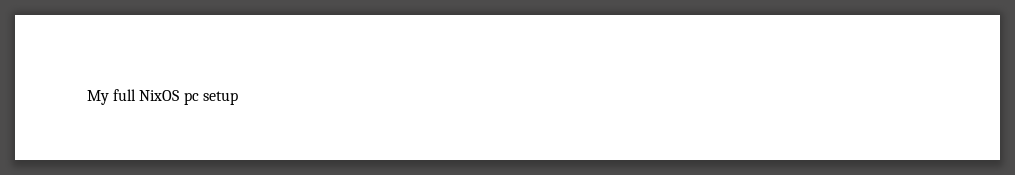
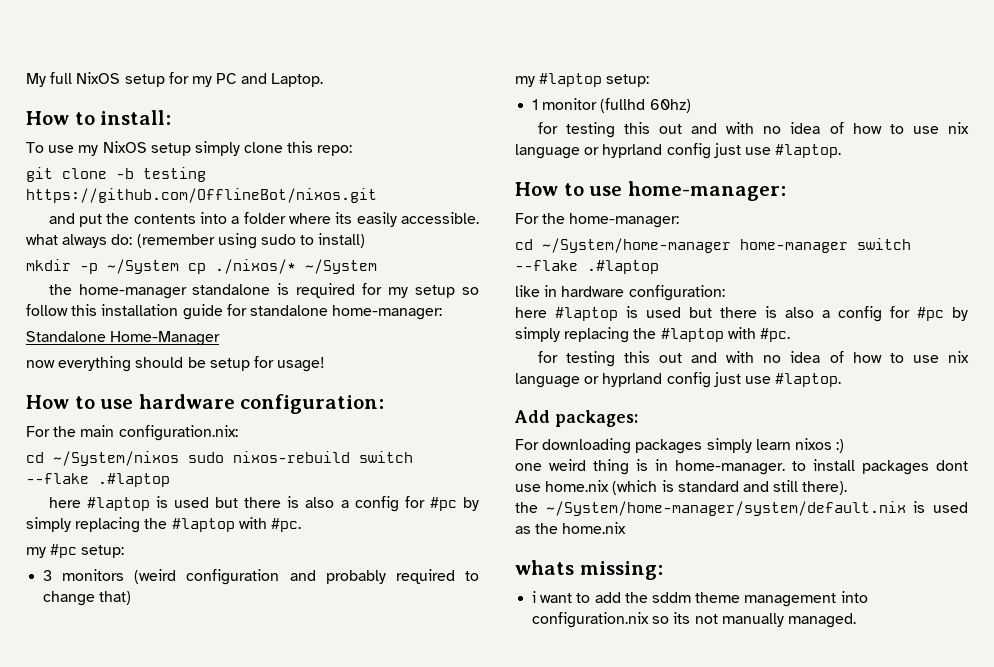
- My full NixOS pc setup
+ My full NixOS setup for my PC and Laptop.
+ How to install:
+ To use my NixOS setup simply clone this repo:
+ git clone -b testing https://github.com/OfflineBot/nixos.git
+ and put the contents into a folder where its easily accessible. what always do: (remember using sudo to install)
+ mkdir -p ~/System cp ./nixos/* ~/System
+ the home-manager standalone is required for my setup so follow this installation guide for standalone home-manager:
+ Standalone Home-Manager
+ now everything should be setup for usage!
+ How to use hardware configuration:
+ For the main configuration.nix:
+ cd ~/System/nixos sudo nixos-rebuild switch --flake .#laptop
+ here #laptop is used but there is also a config for #pc by simply replacing the #laptop with #pc.
+ my #pc setup:
+ 3 monitors (weird configuration and probably required to change that)
+ my #laptop setup:
+ 1 monitor (fullhd 60hz)
+ for testing this out and with no idea of how to use nix language or hyprland config just use #laptop.
+ How to use home-manager:
+ For the home-manager:
+ cd ~/System/home-manager home-manager switch --flake .#laptop
+ like in hardware configuration:
+ here #laptop is used but there is also a config for #pc by simply replacing the #laptop with #pc.
+ for testing this out and with no idea of how to use nix language or hyprland config just use #laptop.
+ Add packages:
+ For downloading packages simply learn nixos :)
+ one weird thing is in home-manager. to install packages dont use home.nix (which is standard and still there).
+ the ~/System/home-manager/system/default.nix is used as the home.nix
+ whats missing:
+ i want to add the sddm theme management into configuration.nix so its not manually managed.

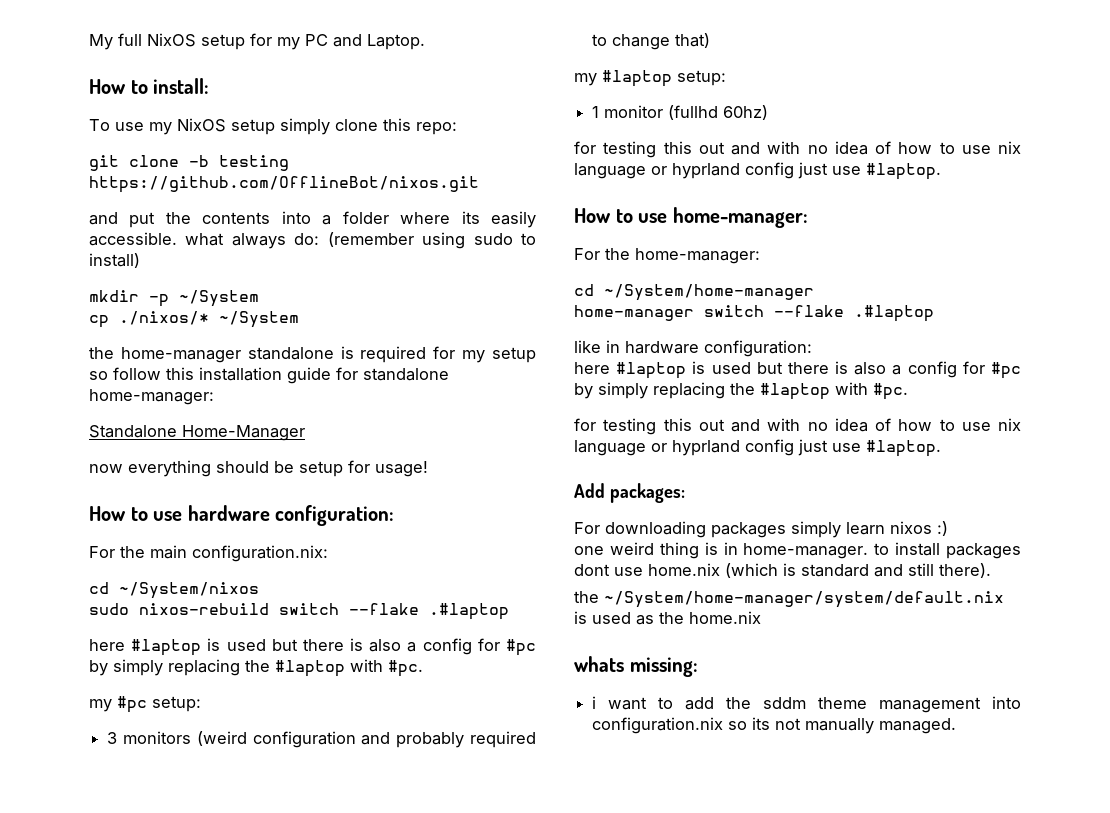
- mkdir -p ~/System cp ./nixos/* ~/System
+ mkdir -p ~/System
+ cp ./nixos/* ~/System
- cd ~/System/nixos sudo nixos-rebuild switch --flake .#laptop
+ cd ~/System/nixos
+ sudo nixos-rebuild switch --flake .#laptop
- cd ~/System/home-manager home-manager switch --flake .#laptop
+ cd ~/System/home-manager
+ home-manager switch --flake .#laptop

